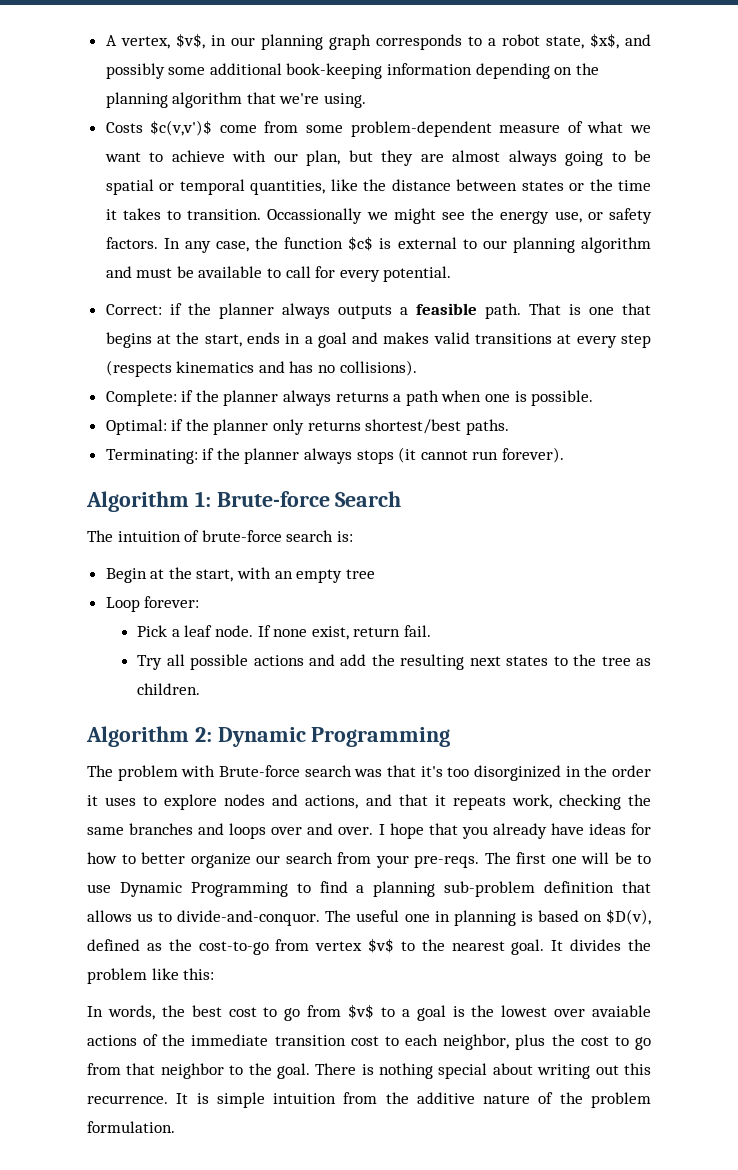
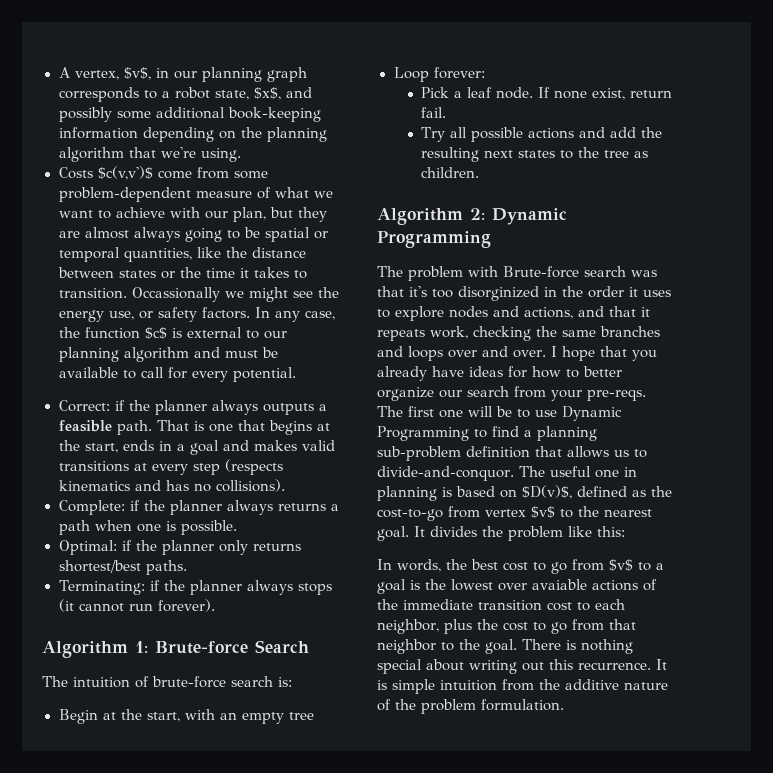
- The useful one in planning is based on $D(v), defined as the cost-to-go from vertex $v$ to the nearest goal.
+ The useful one in planning is based on $D(v)$, defined as the cost-to-go from vertex $v$ to the nearest goal.

